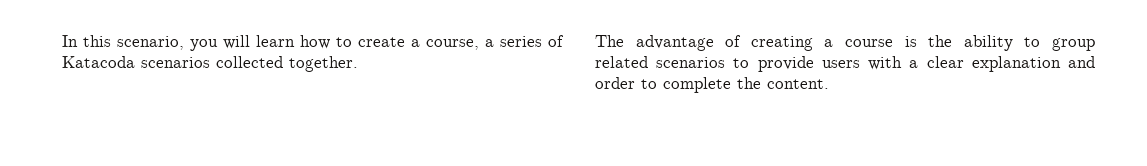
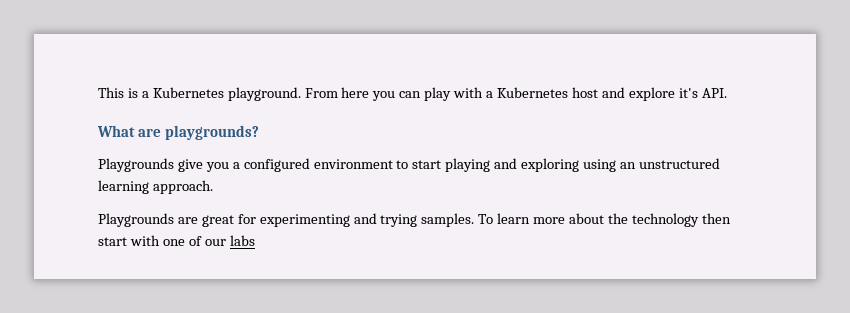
- In this scenario, you will learn how to create a course, a series of Katacoda scenarios collected together.
- The advantage of creating a course is the ability to group related scenarios to provide users with a clear explanation and order to complete the content.
+ This is a Kubernetes playground. From here you can play with a Kubernetes host and explore it's API.
+ What are playgrounds?
+ Playgrounds give you a configured environment to start playing and exploring using an unstructured learning approach.
+ Playgrounds are great for experimenting and trying samples. To learn more about the technology then start with one of our labs

